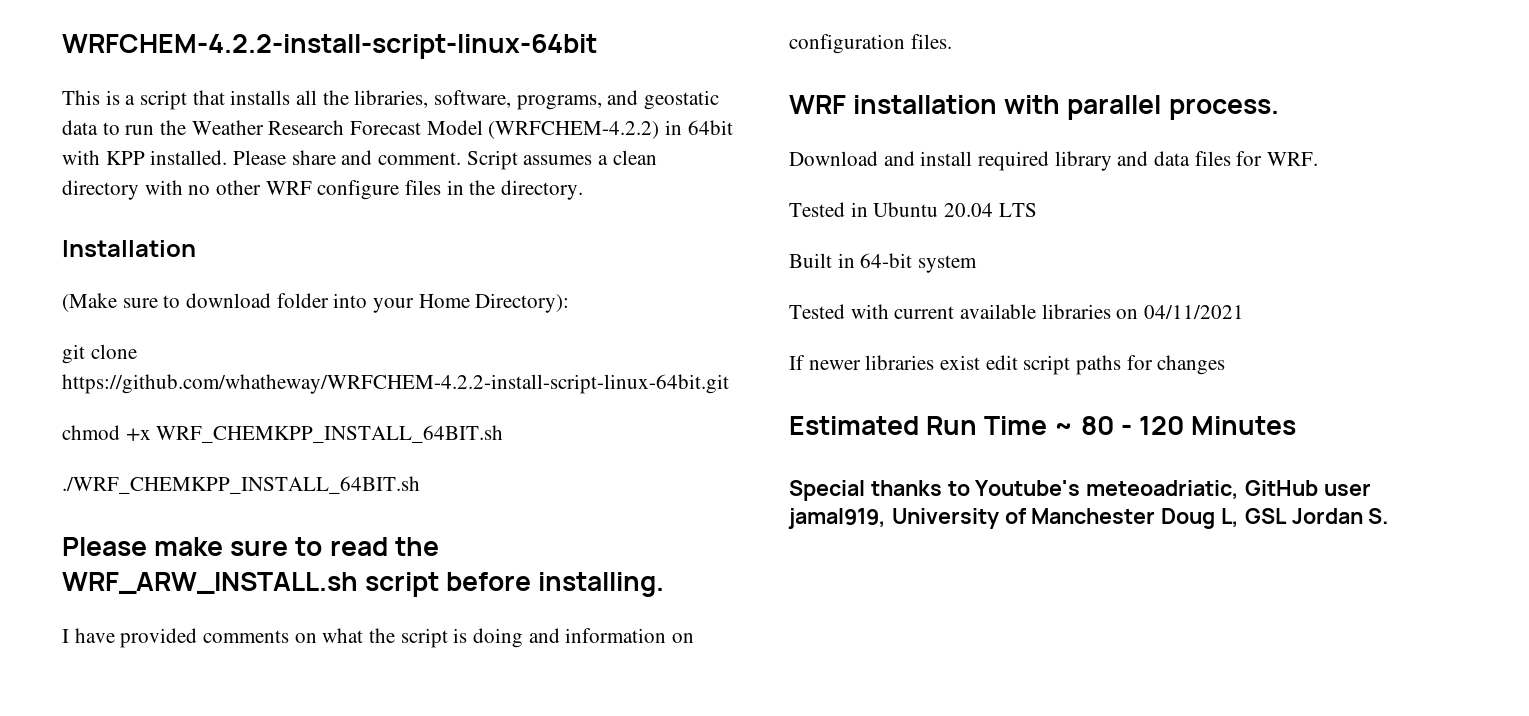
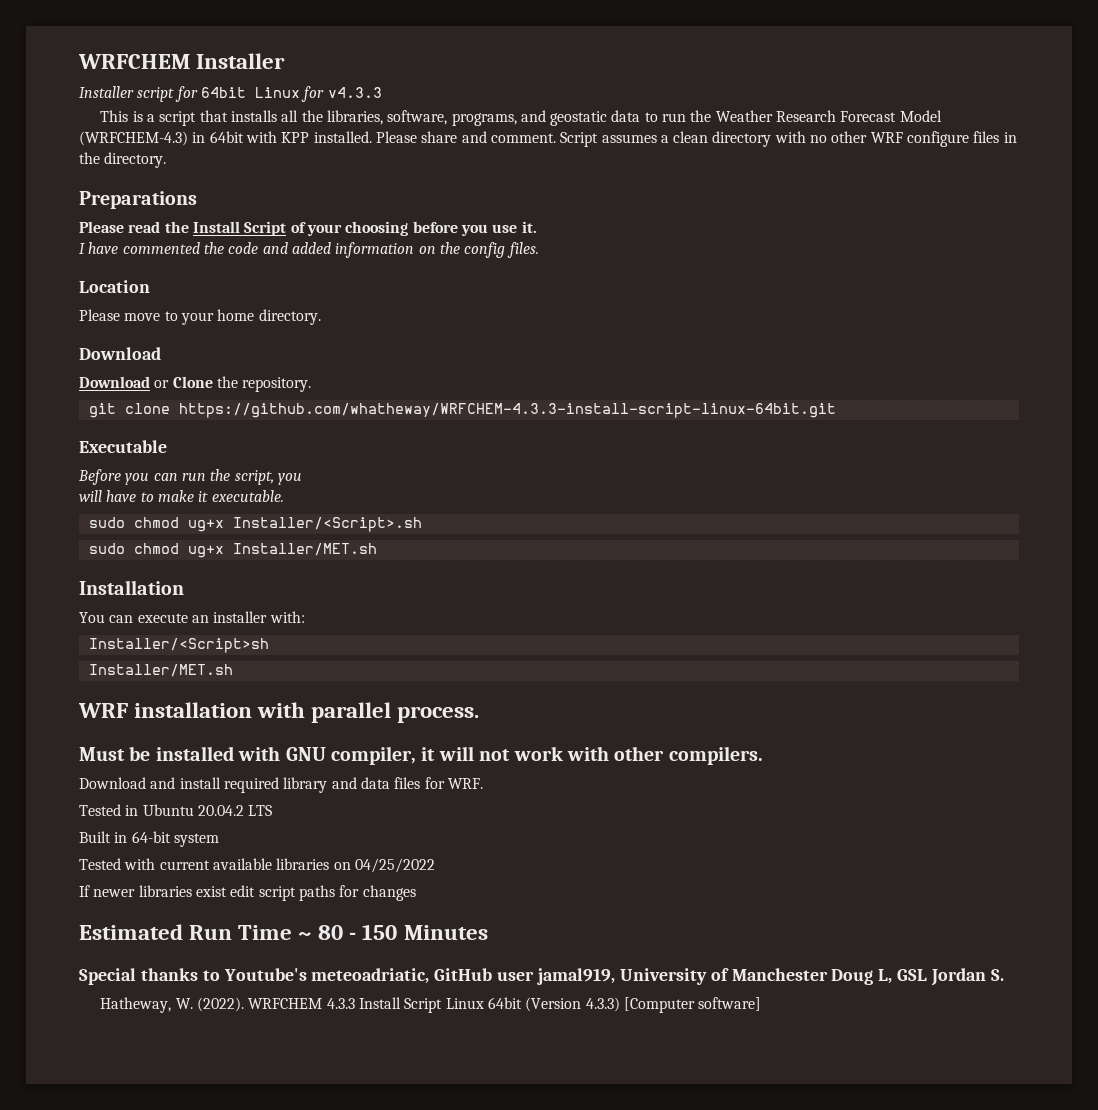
- WRFCHEM-4.2.2-install-script-linux-64bit
+ WRFCHEM Installer
+ Installer script for 64bit Linux for v4.3.3
- This is a script that installs all the libraries, software, programs, and geostatic data to run the Weather Research Forecast Model (WRFCHEM-4.2.2) in 64bit with KPP installed.
+ This is a script that installs all the libraries, software, programs, and geostatic data to run the Weather Research Forecast Model (WRFCHEM-4.3) in 64bit with KPP installed.
+ Preparations
+ Please read the Install Script of your choosing before you use it.
+ I have commented the code and added information on the config files.
+ Location
+ Please move to your home directory.
+ Download
+ Download or Clone the repository.
+ git clone https://github.com/whatheway/WRFCHEM-4.3.3-install-script-linux-64bit.git
+ Executable
+ Before you can run the script, you
+ will have to make it executable.
+ sudo chmod ug+x Installer/<Script>.sh
+ sudo chmod ug+x Installer/MET.sh
  Installation
- (Make sure to download folder into your Home Directory):
- git clone https://github.com/whatheway/WRFCHEM-4.2.2-install-script-linux-64bit.git
- chmod +x WRF_CHEMKPP_INSTALL_64BIT.sh
- ./WRF_CHEMKPP_INSTALL_64BIT.sh
- Please make sure to read the WRF_ARW_INSTALL.sh script before installing.
- I have provided comments on what the script is doing and information on configuration files.
+ You can execute an installer with:
+ Installer/<Script>sh
+ Installer/MET.sh
+ Must be installed with GNU compiler, it will not work with other compilers.
- Tested in Ubuntu 20.04 LTS
+ Tested in Ubuntu 20.04.2 LTS
- Tested with current available libraries on 04/11/2021
+ Tested with current available libraries on 04/25/2022
- Estimated Run Time ~ 80 - 120 Minutes
+ Estimated Run Time ~ 80 - 150 Minutes
+ Hatheway, W. (2022). WRFCHEM 4.3.3 Install Script Linux 64bit (Version 4.3.3) [Computer software]

